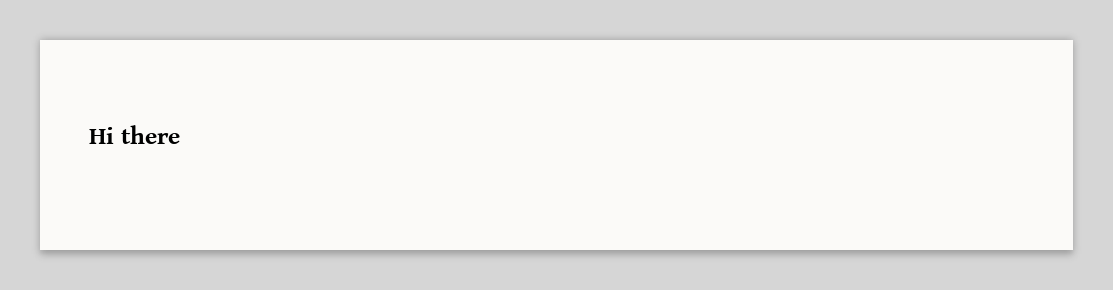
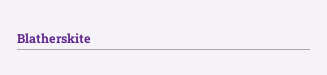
- Hi there
+ Blatherskite

